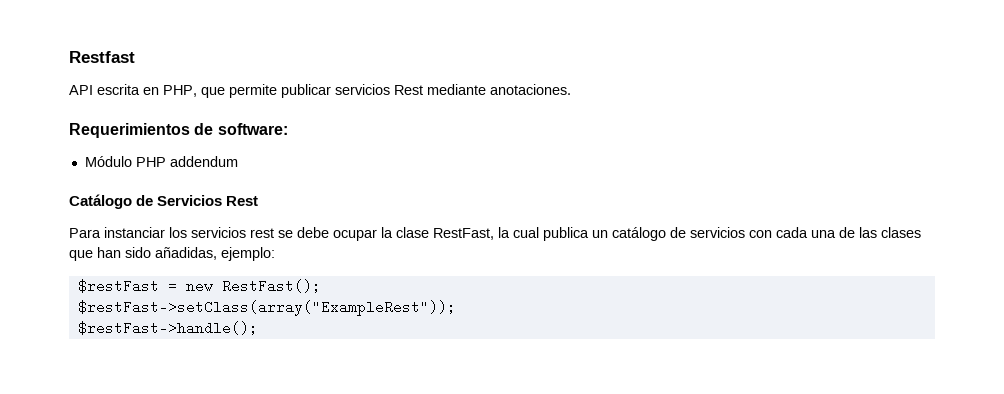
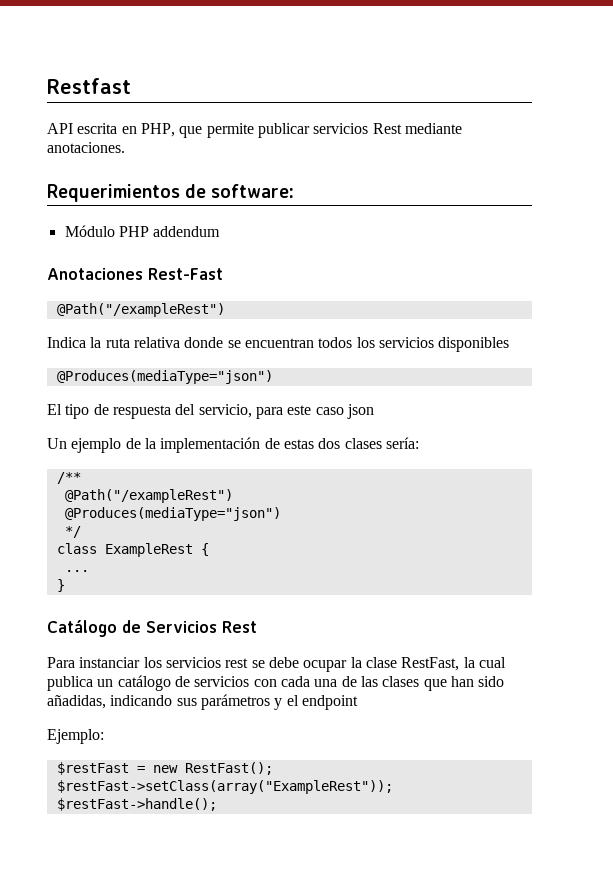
+ Anotaciones Rest-Fast
+ @Path("/exampleRest")
+ Indica la ruta relativa donde se encuentran todos los servicios disponibles
+ @Produces(mediaType="json")
+ El tipo de respuesta del servicio, para este caso json
+ Un ejemplo de la implementación de estas dos clases sería:
+ /**
+ @Path("/exampleRest")
+ @Produces(mediaType="json")
+ */
+ class ExampleRest {
+ ...
+ }
- Para instanciar los servicios rest se debe ocupar la clase RestFast, la cual publica un catálogo de servicios con cada una de las clases que han sido añadidas, ejemplo:
+ Para instanciar los servicios rest se debe ocupar la clase RestFast, la cual publica un catálogo de servicios con cada una de las clases que han sido añadidas, indicando sus parámetros y el endpoint
+ Ejemplo:

